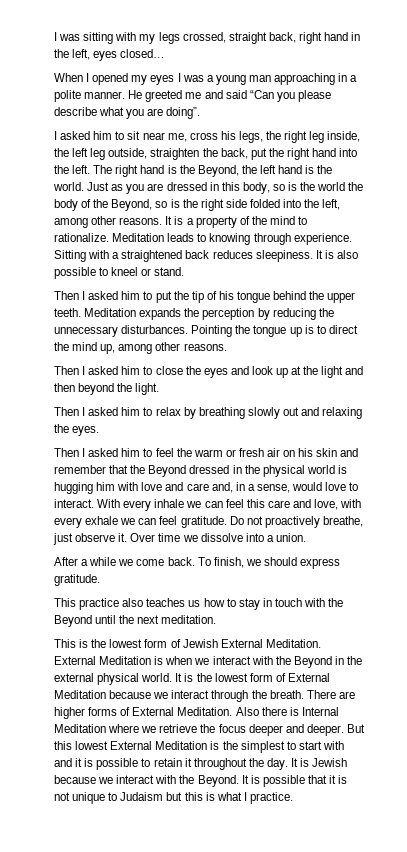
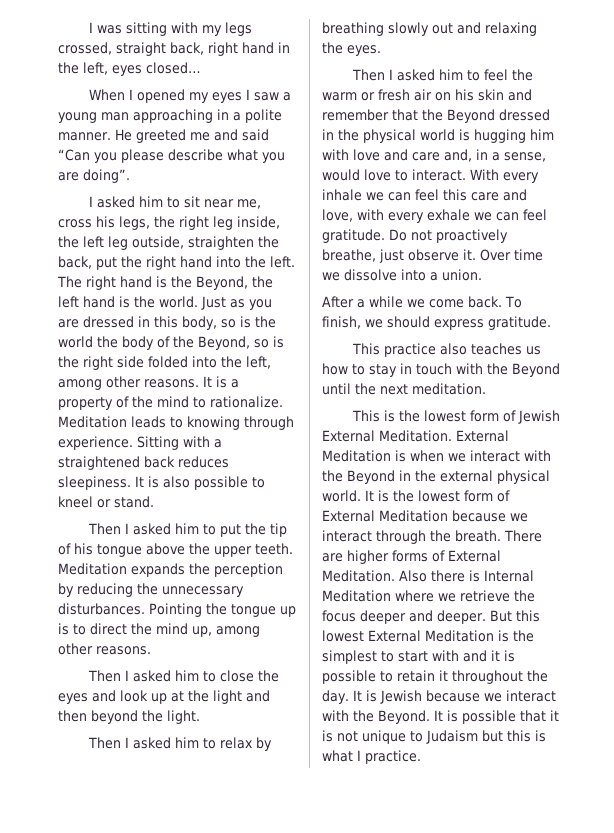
- When I opened my eyes I was a young man approaching in a polite manner.
+ When I opened my eyes I saw a young man approaching in a polite manner.
- Then I asked him to put the tip of his tongue behind the upper teeth.
+ Then I asked him to put the tip of his tongue above the upper teeth.

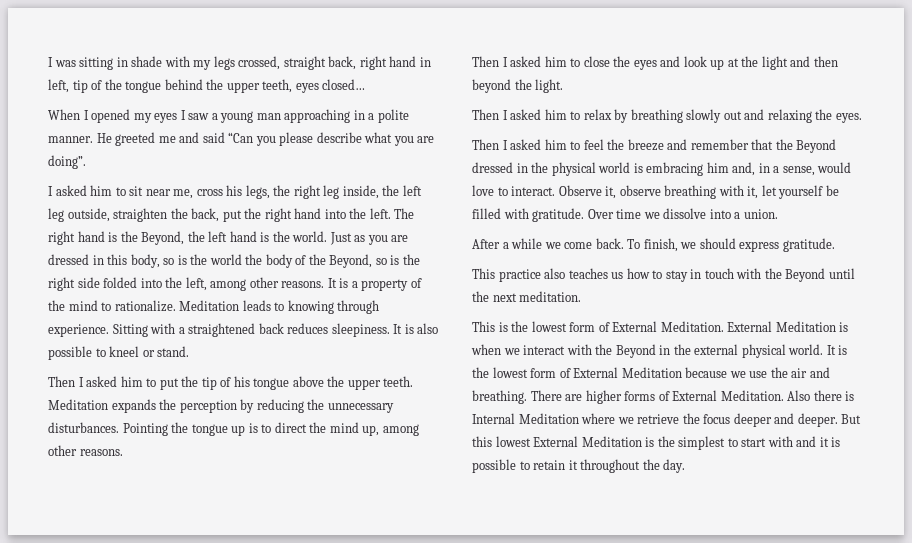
- I was sitting with my legs crossed, straight back, right hand in the left, eyes closed…
+ I was sitting in shade with my legs crossed, straight back, right hand in left, tip of the tongue behind the upper teeth, eyes closed…
- Then I asked him to feel the warm or fresh air on his skin and remember that the Beyond dressed in the physical world is hugging him with love and care and, in a sense, would love to interact.
+ Then I asked him to feel the breeze and remember that the Beyond dressed in the physical world is embracing him and, in a sense, would love to interact.
- With every inhale we can feel this care and love, with every exhale we can feel gratitude. Do not proactively breathe, just observe it.
+ Observe it, observe breathing with it, let yourself be filled with gratitude.
- This is the lowest form of Jewish External Meditation.
+ This is the lowest form of External Meditation.
- It is the lowest form of External Meditation because we interact through the breath.
+ It is the lowest form of External Meditation because we use the air and breathing.
- It is Jewish because we interact with the Beyond. It is possible that it is not unique to Judaism but this is what I practice.

